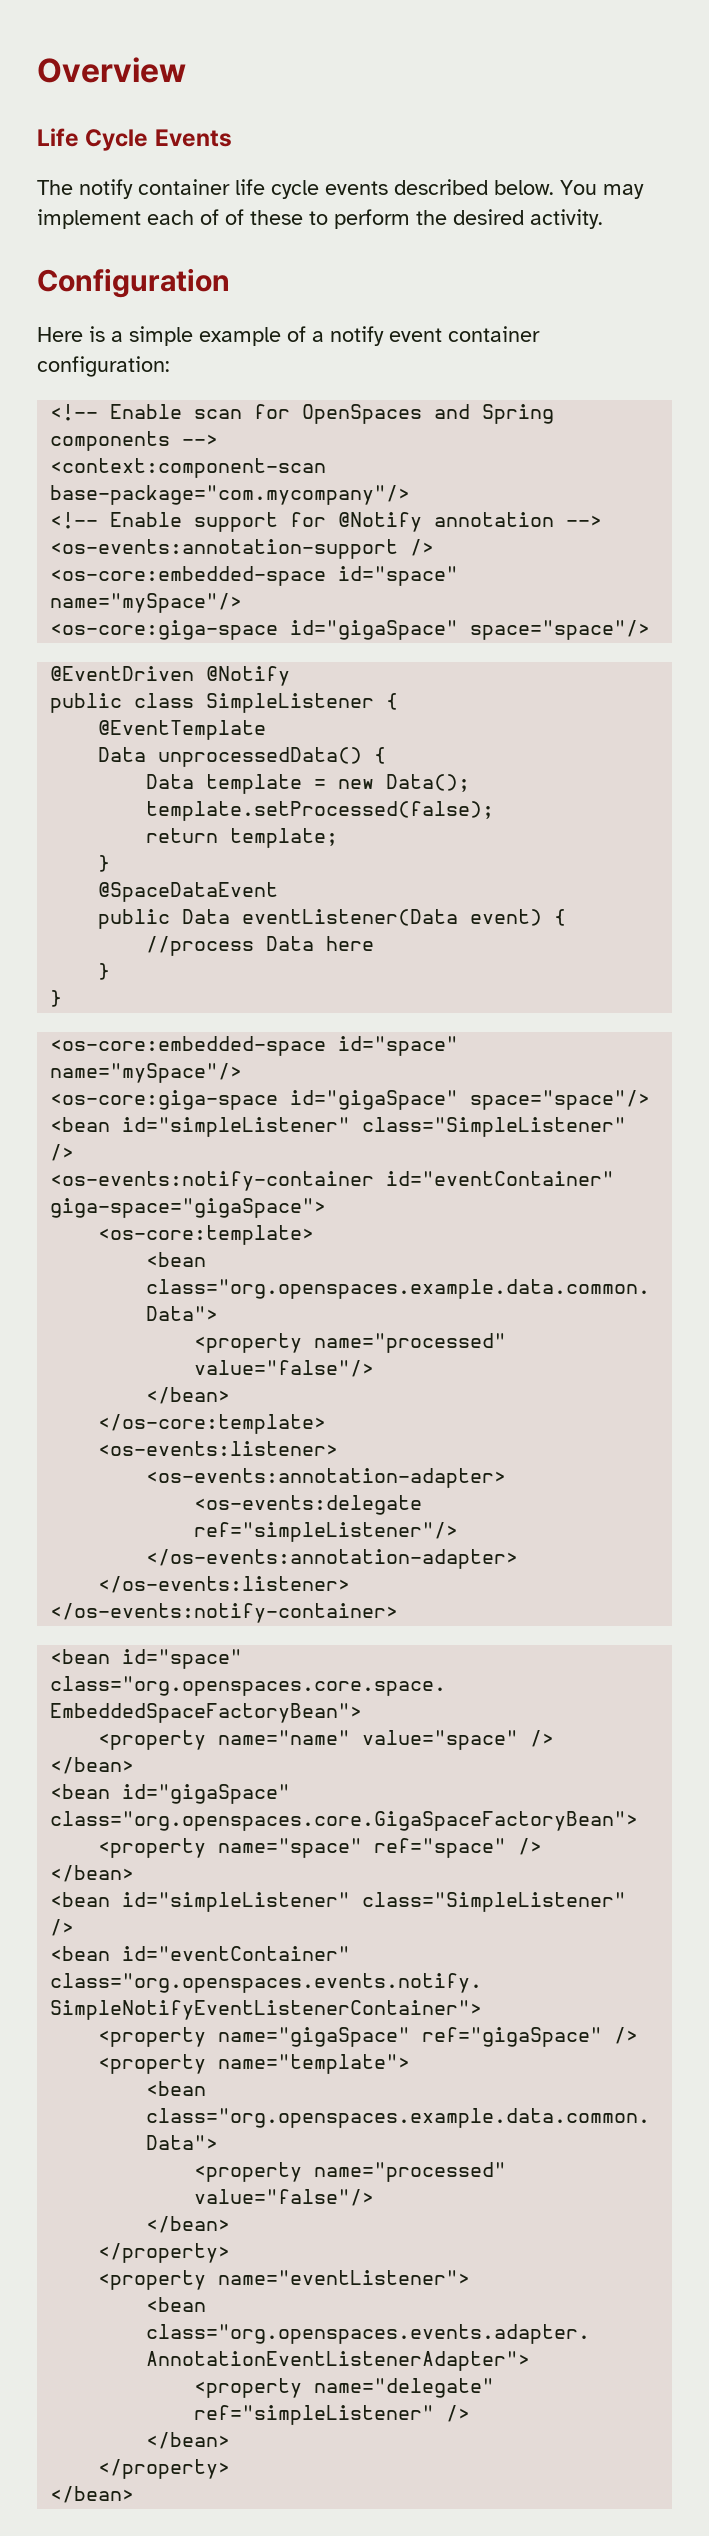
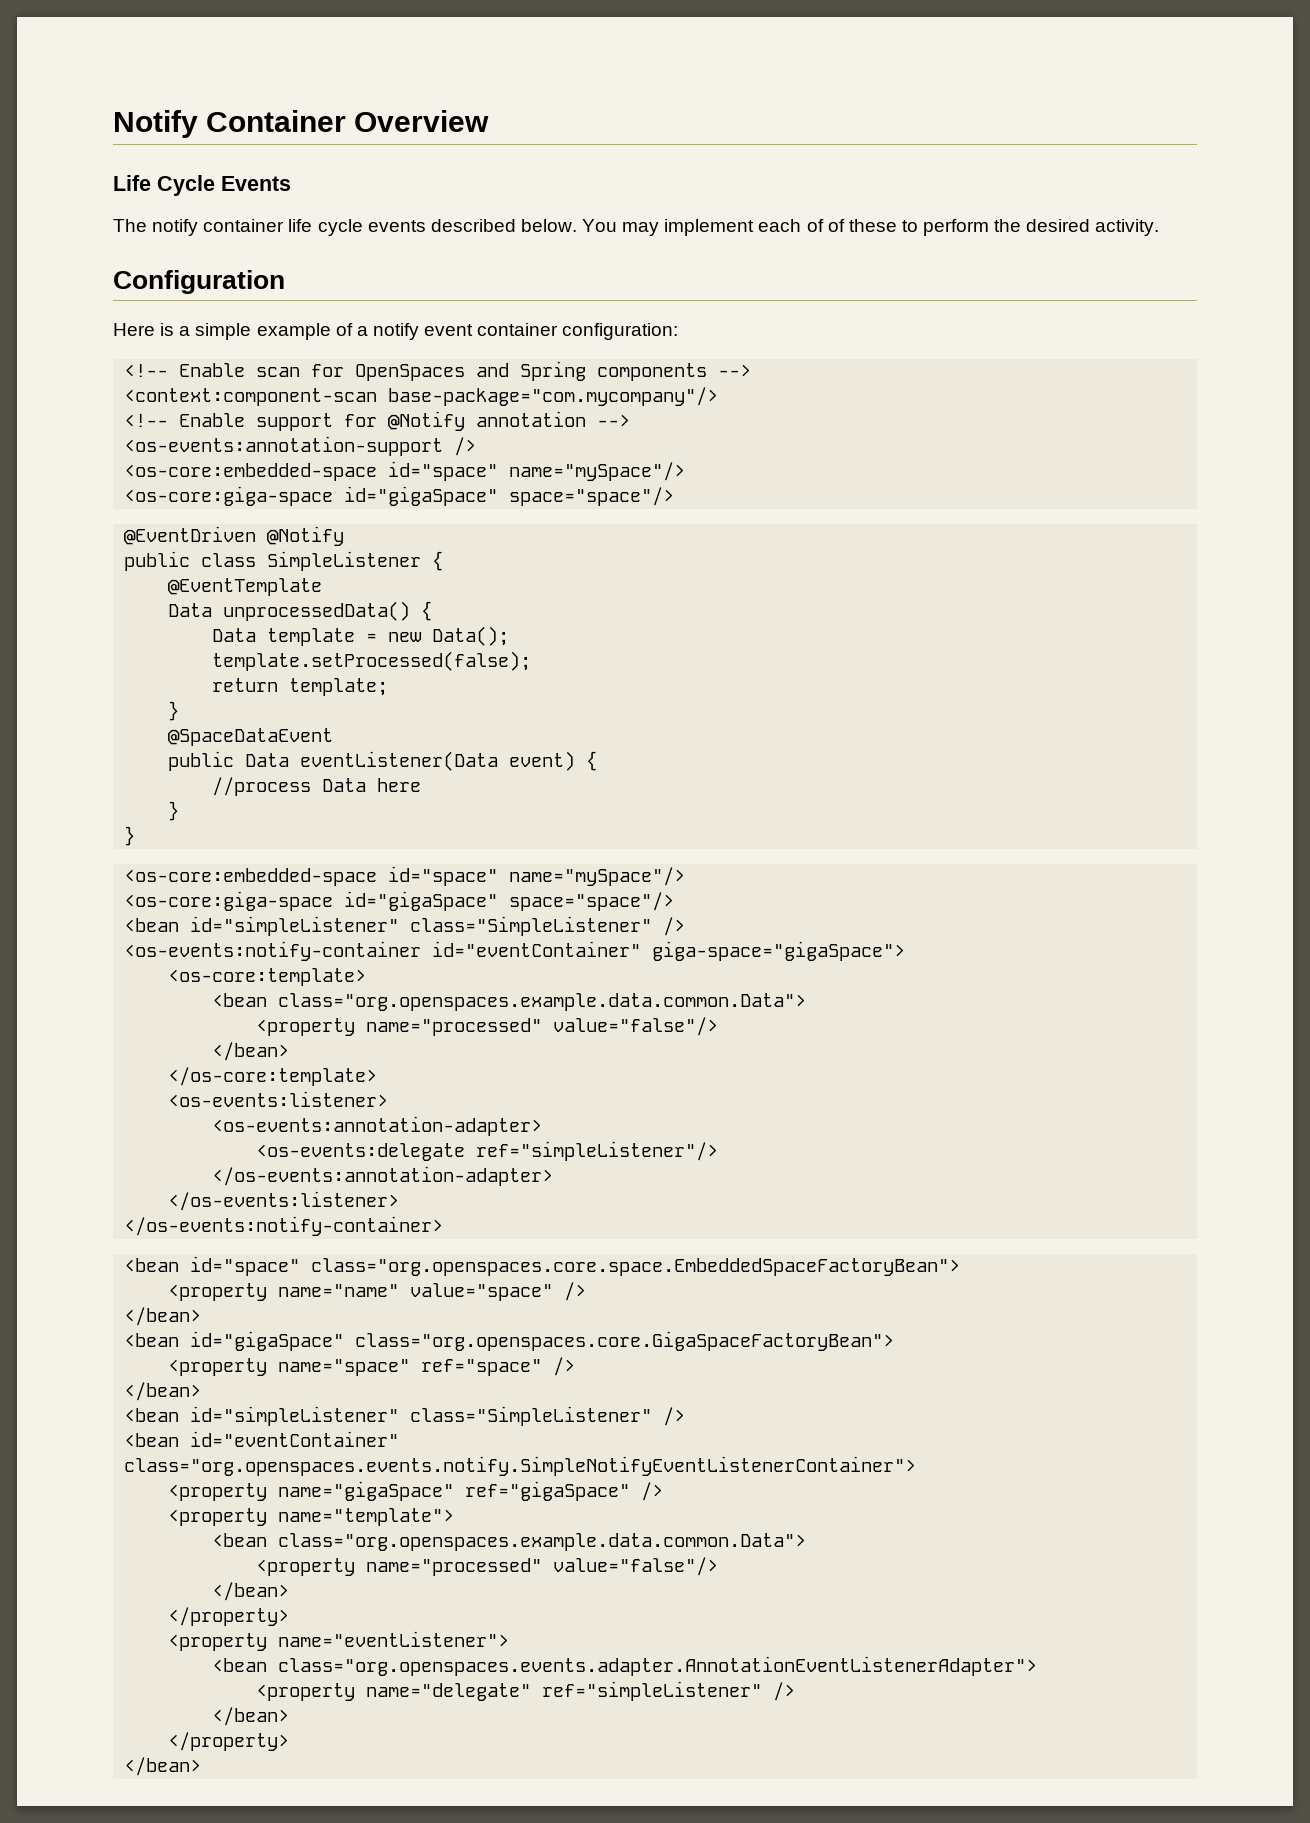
- Overview
+ Notify Container Overview

